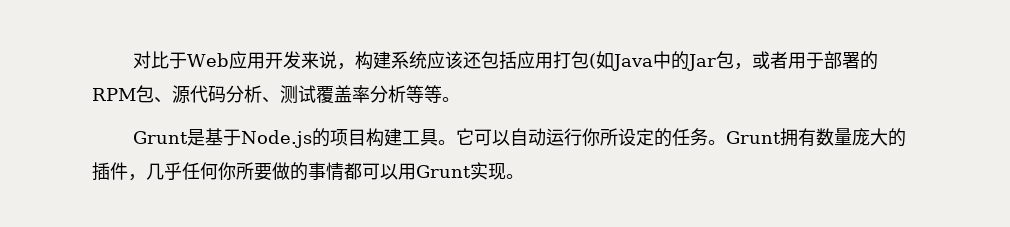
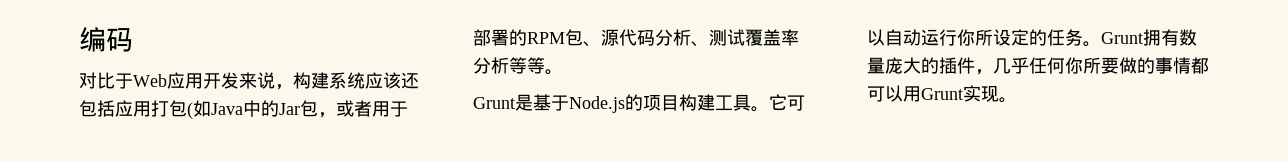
+ 编码

